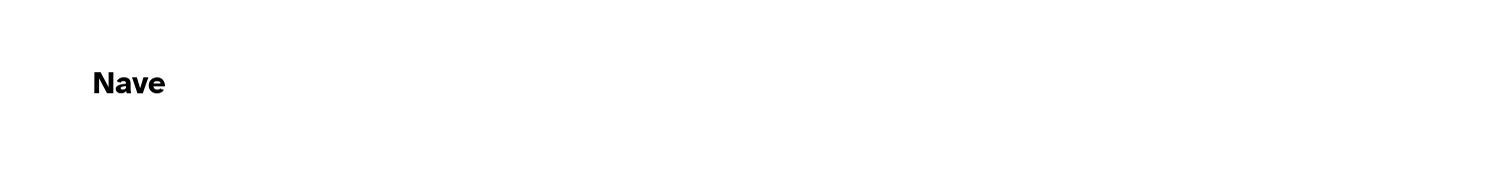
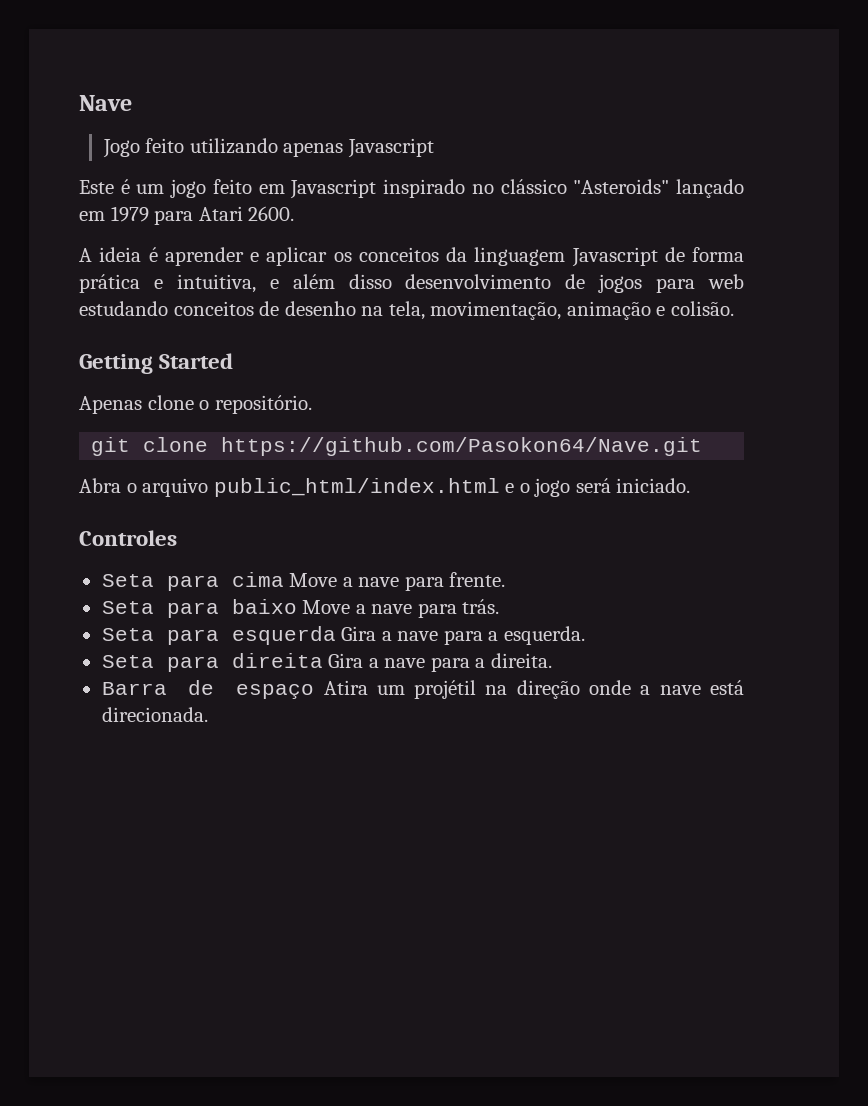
+ Jogo feito utilizando apenas Javascript
+ Este é um jogo feito em Javascript inspirado no clássico "Asteroids" lançado em 1979 para Atari 2600.
+ A ideia é aprender e aplicar os conceitos da linguagem Javascript de forma prática e intuitiva, e além disso desenvolvimento de jogos para web estudando conceitos de desenho na tela, movimentação, animação e colisão.
+ Getting Started
+ Apenas clone o repositório.
+ git clone https://github.com/Pasokon64/Nave.git
+ Abra o arquivo public_html/index.html e o jogo será iniciado.
+ Controles
+ Seta para cima Move a nave para frente.
+ Seta para baixo Move a nave para trás.
+ Seta para esquerda Gira a nave para a esquerda.
+ Seta para direita Gira a nave para a direita.
+ Barra de espaço Atira um projétil na direção onde a nave está direcionada.

